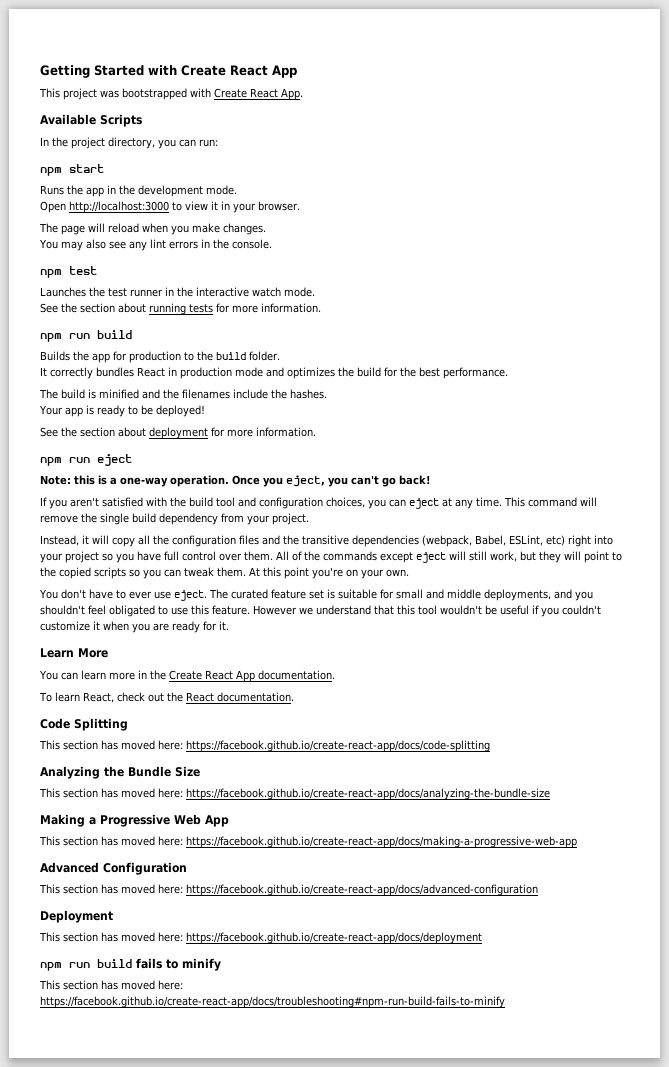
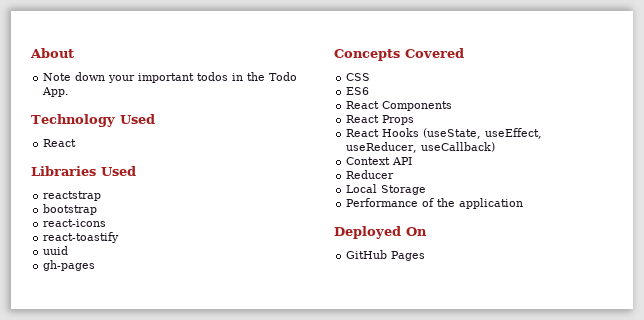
- Getting Started with Create React App
- This project was bootstrapped with Create React App.
- Available Scripts
- In the project directory, you can run:
- npm start
- Runs the app in the development mode.
- Open http://localhost:3000 to view it in your browser.
- The page will reload when you make changes.
- You may also see any lint errors in the console.
- npm test
- Launches the test runner in the interactive watch mode.
- See the section about running tests for more information.
- npm run build
- Builds the app for production to the build folder.
- It correctly bundles React in production mode and optimizes the build for the best performance.
- The build is minified and the filenames include the hashes.
- Your app is ready to be deployed!
- See the section about deployment for more information.
- npm run eject
- Note: this is a one-way operation. Once you eject, you can't go back!
- If you aren't satisfied with the build tool and configuration choices, you can eject at any time. This command will remove the single build dependency from your project.
- Instead, it will copy all the configuration files and the transitive dependencies (webpack, Babel, ESLint, etc) right into your project so you have full control over them. All of the commands except eject will still work, but they will point to the copied scripts so you can tweak them. At this point you're on your own.
- You don't have to ever use eject. The curated feature set is suitable for small and middle deployments, and you shouldn't feel obligated to use this feature. However we understand that this tool wouldn't be useful if you couldn't customize it when you are ready for it.
- Learn More
- You can learn more in the Create React App documentation.
- To learn React, check out the React documentation.
- Code Splitting
- This section has moved here: https://facebook.github.io/create-react-app/docs/code-splitting
- Analyzing the Bundle Size
- This section has moved here: https://facebook.github.io/create-react-app/docs/analyzing-the-bundle-size
- Making a Progressive Web App
- This section has moved here: https://facebook.github.io/create-react-app/docs/making-a-progressive-web-app
- Advanced Configuration
- This section has moved here: https://facebook.github.io/create-react-app/docs/advanced-configuration
- Deployment
- This section has moved here: https://facebook.github.io/create-react-app/docs/deployment
- npm run build fails to minify
- This section has moved here: https://facebook.github.io/create-react-app/docs/troubleshooting#npm-run-build-fails-to-minify
+ About
+ Note down your important todos in the Todo App.
+ Technology Used
+ React
+ Libraries Used
+ reactstrap
+ bootstrap
+ react-icons
+ react-toastify
+ uuid
+ gh-pages
+ Concepts Covered
+ CSS
+ ES6
+ React Components
+ React Props
+ React Hooks (useState, useEffect, useReducer, useCallback)
+ Context API
+ Reducer
+ Local Storage
+ Performance of the application
+ Deployed On
+ GitHub Pages

